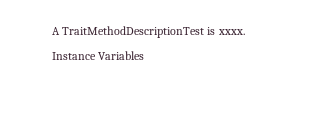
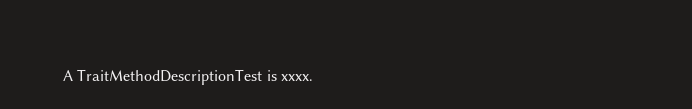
- Instance Variables

